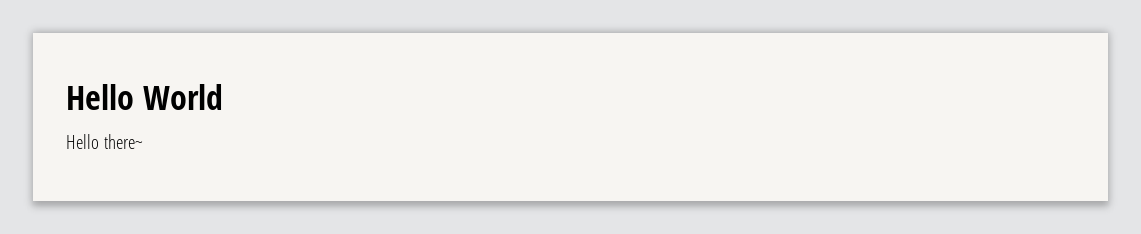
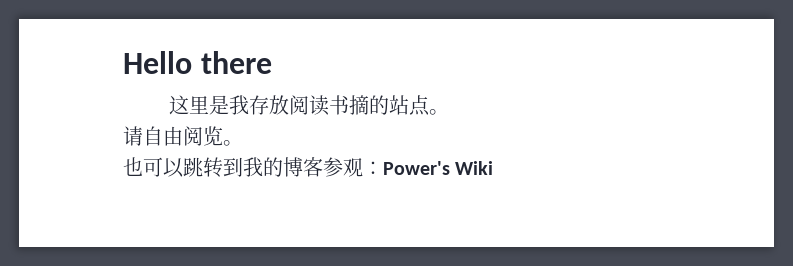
- Hello World
- Hello there~
+ Hello there
+ 这里是我存放阅读书摘的站点。
+ 请自由阅览。
+ 也可以跳转到我的博客参观：Power's Wiki

